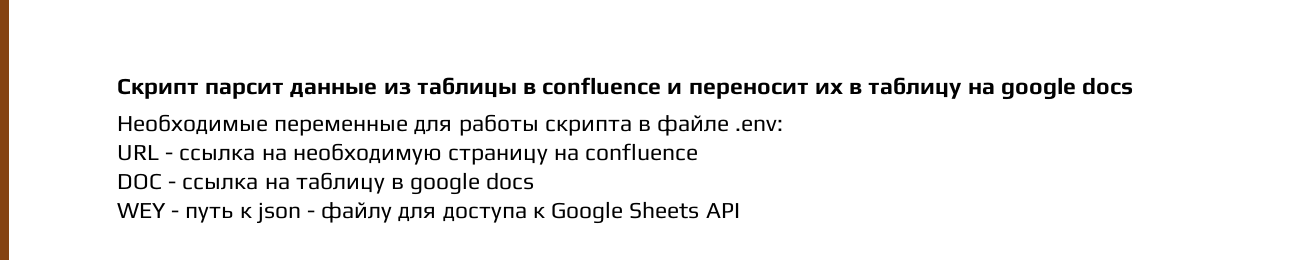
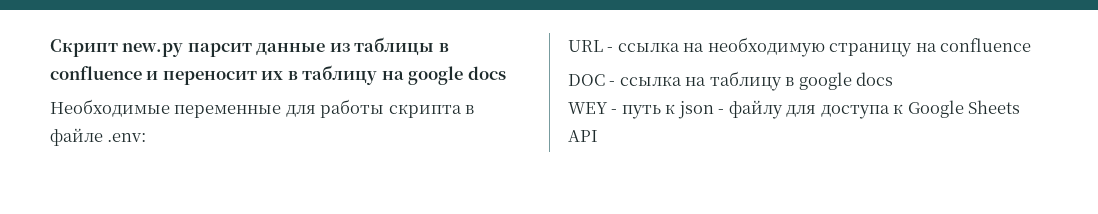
- Скрипт парсит данные из таблицы в confluence и переносит их в таблицу на google docs
+ Скрипт new.py парсит данные из таблицы в confluence и переносит их в таблицу на google docs

